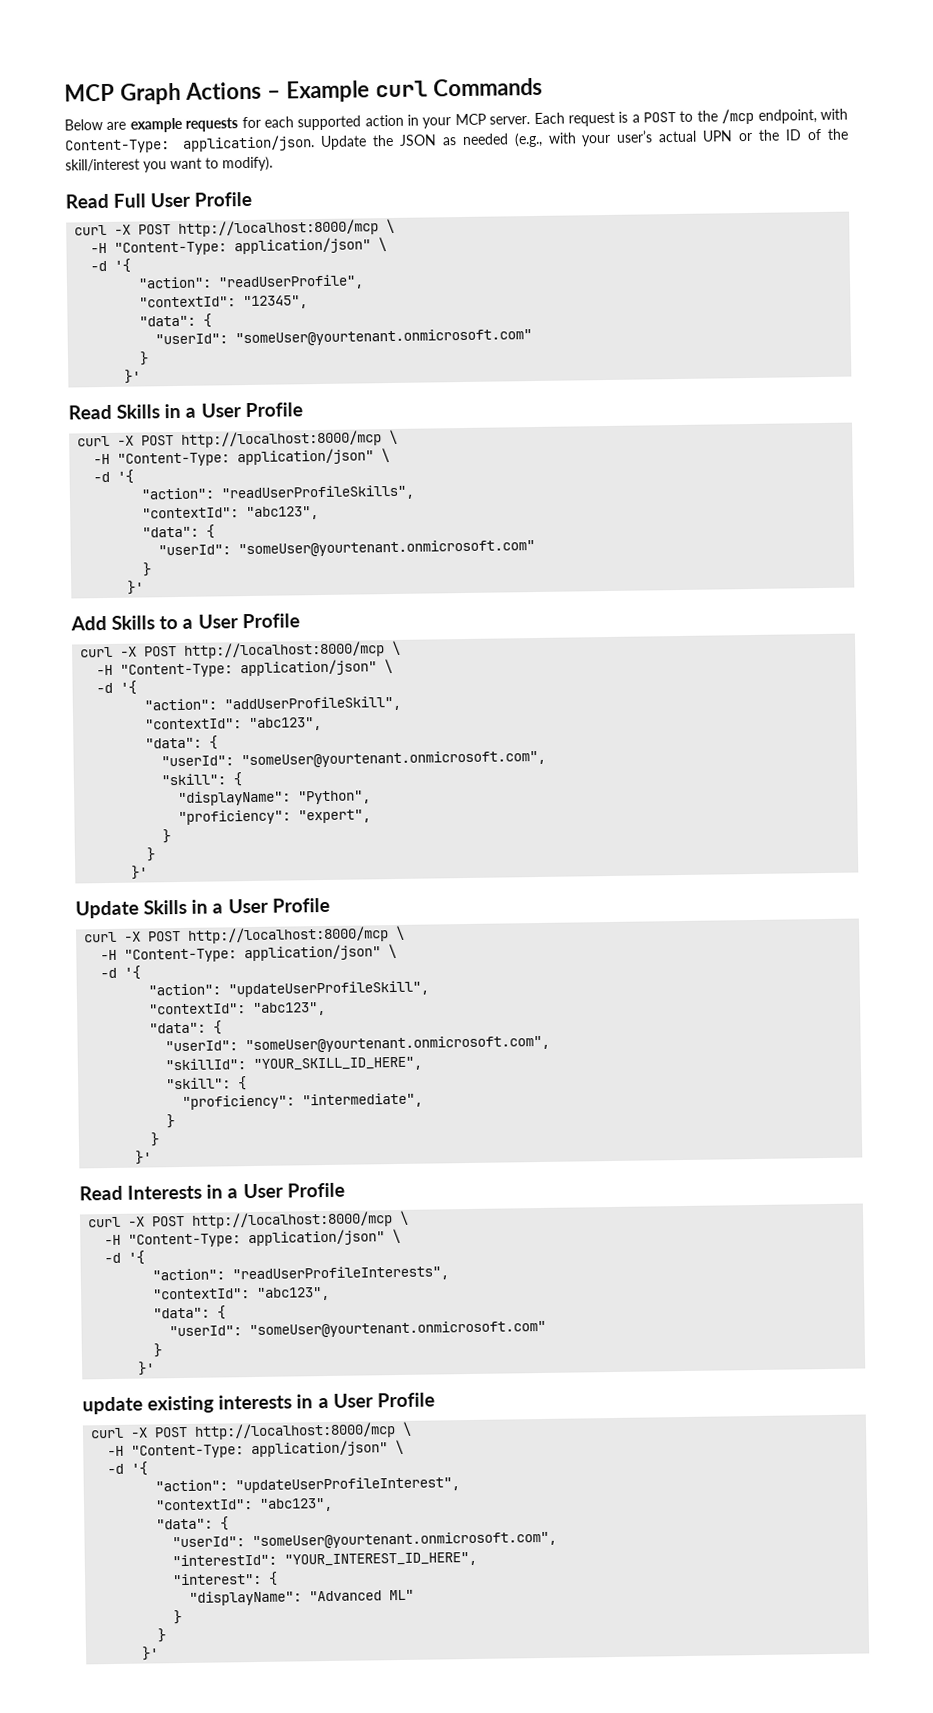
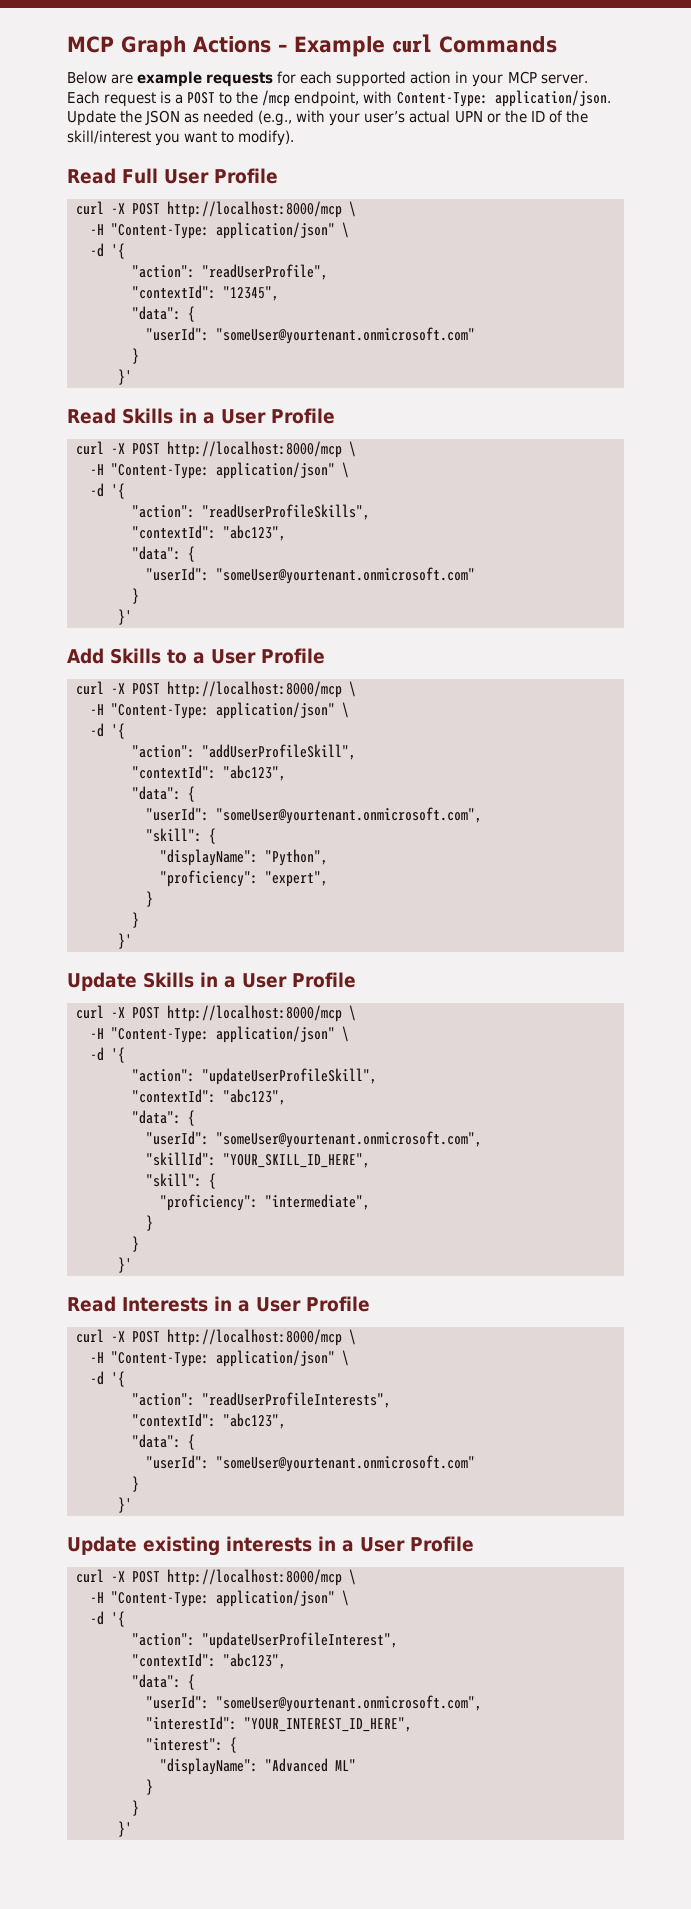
- update existing interests in a User Profile
+ Update existing interests in a User Profile

